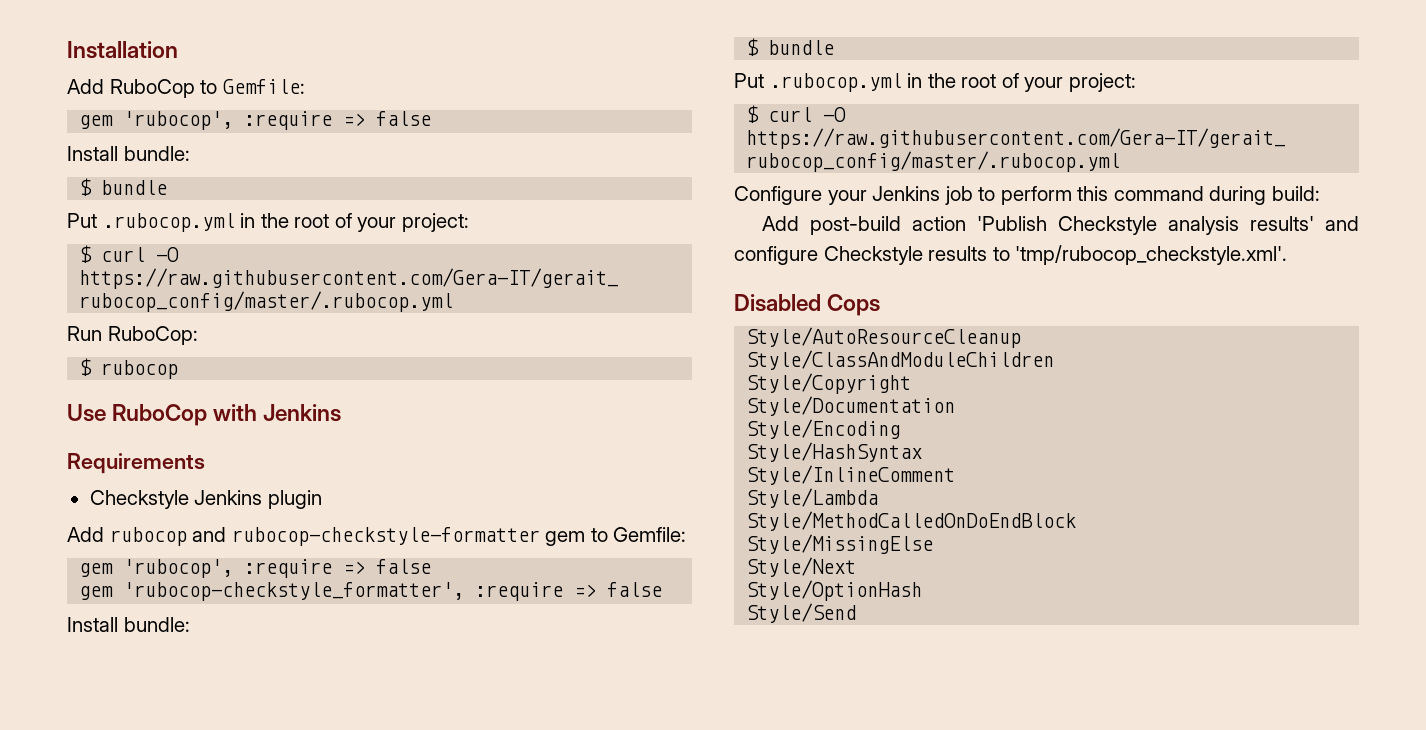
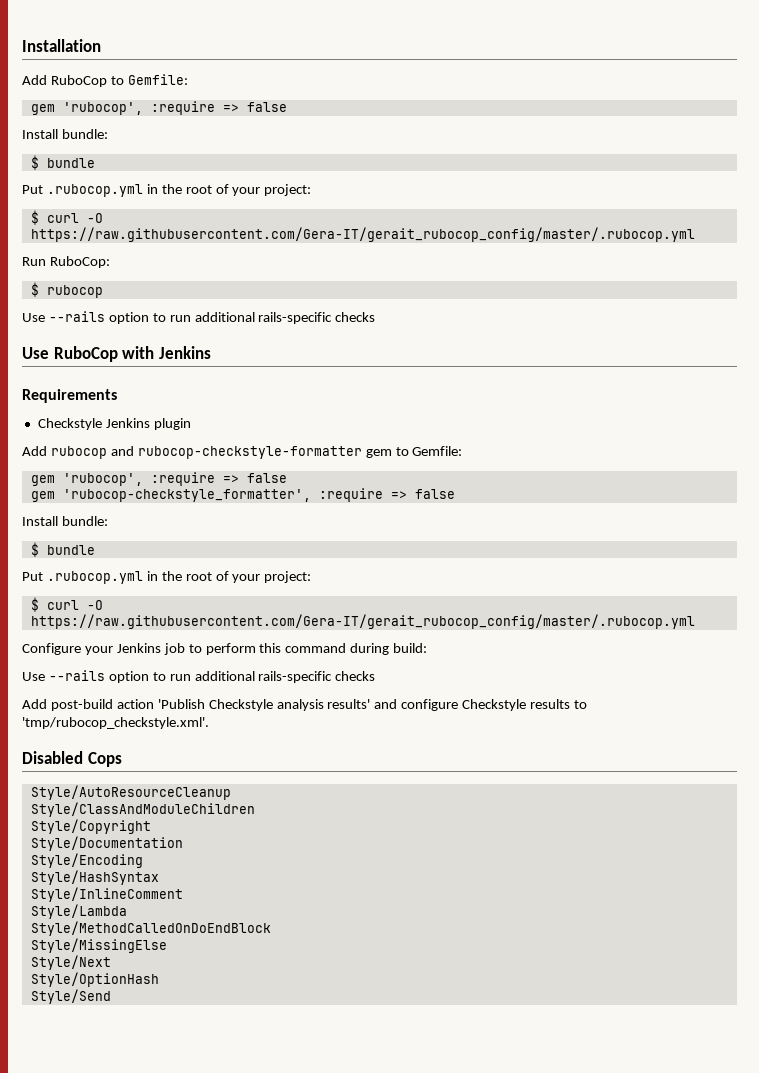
  $ rubocop
+ Use --rails option to run additional rails-specific checks
  Configure your Jenkins job to perform this command during build:
+ Use --rails option to run additional rails-specific checks

